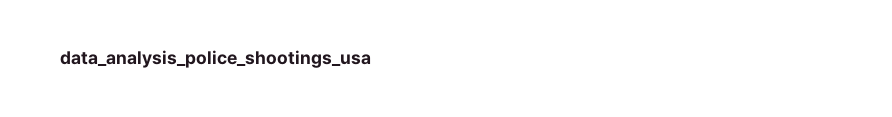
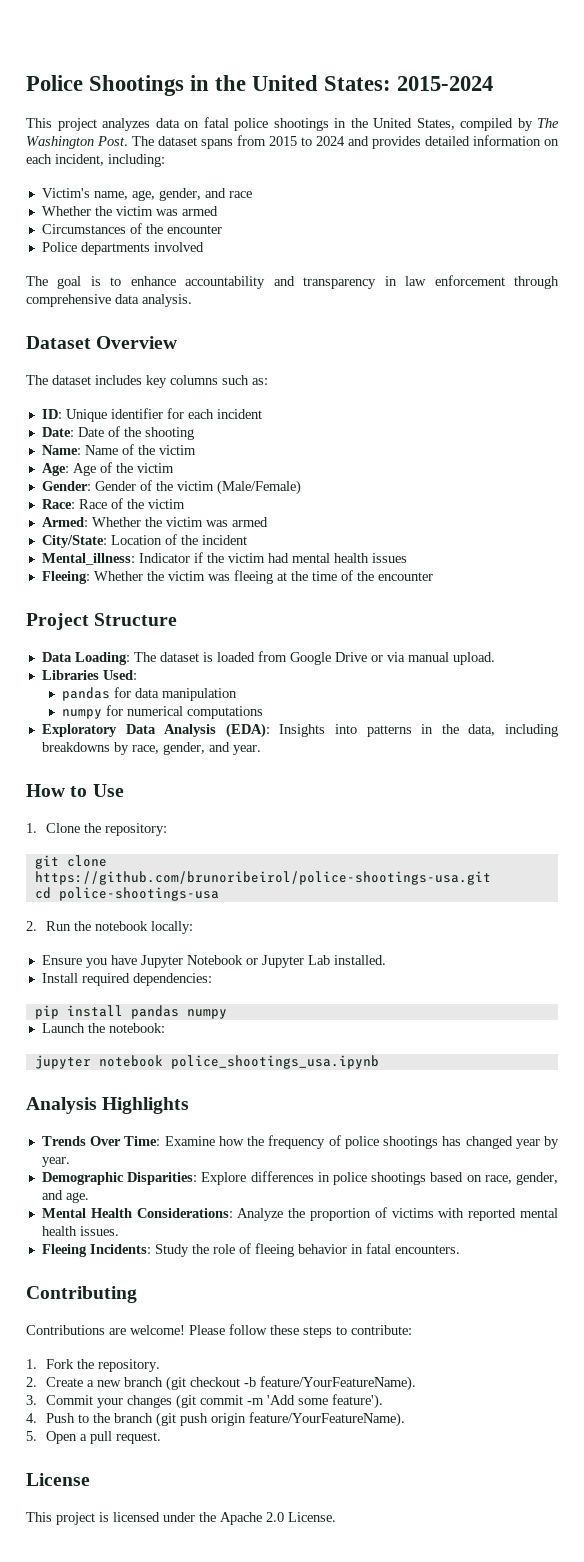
- data_analysis_police_shootings_usa
+ Police Shootings in the United States: 2015-2024
+ This project analyzes data on fatal police shootings in the United States, compiled by The Washington Post. The dataset spans from 2015 to 2024 and provides detailed information on each incident, including:
+ Victim's name, age, gender, and race
+ Whether the victim was armed
+ Circumstances of the encounter
+ Police departments involved
+ The goal is to enhance accountability and transparency in law enforcement through comprehensive data analysis.
+ Dataset Overview
+ The dataset includes key columns such as:
+ ID: Unique identifier for each incident
+ Date: Date of the shooting
+ Name: Name of the victim
+ Age: Age of the victim
+ Gender: Gender of the victim (Male/Female)
+ Race: Race of the victim
+ Armed: Whether the victim was armed
+ City/State: Location of the incident
+ Mental_illness: Indicator if the victim had mental health issues
+ Fleeing: Whether the victim was fleeing at the time of the encounter
+ Project Structure
+ Data Loading: The dataset is loaded from Google Drive or via manual upload.
+ Libraries Used:
+ pandas for data manipulation
+ numpy for numerical computations
+ Exploratory Data Analysis (EDA): Insights into patterns in the data, including breakdowns by race, gender, and year.
+ How to Use
+ 1. Clone the repository:
+ git clone https://github.com/brunoribeirol/police-shootings-usa.git
+ cd police-shootings-usa
+ 2. Run the notebook locally:
+ Ensure you have Jupyter Notebook or Jupyter Lab installed.
+ Install required dependencies:
+ pip install pandas numpy
+ Launch the notebook:
+ jupyter notebook police_shootings_usa.ipynb
+ Analysis Highlights
+ Trends Over Time: Examine how the frequency of police shootings has changed year by year.
+ Demographic Disparities: Explore differences in police shootings based on race, gender, and age.
+ Mental Health Considerations: Analyze the proportion of victims with reported mental health issues.
+ Fleeing Incidents: Study the role of fleeing behavior in fatal encounters.
+ Contributing
+ Contributions are welcome! Please follow these steps to contribute:
+ 1. Fork the repository.
+ 2. Create a new branch (git checkout -b feature/YourFeatureName).
+ 3. Commit your changes (git commit -m 'Add some feature').
+ 4. Push to the branch (git push origin feature/YourFeatureName).
+ 5. Open a pull request.
+ License
+ This project is licensed under the Apache 2.0 License.

